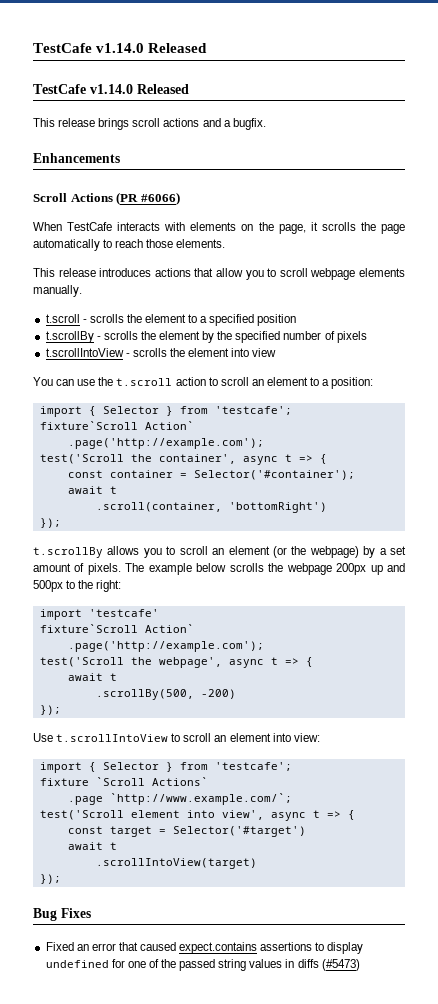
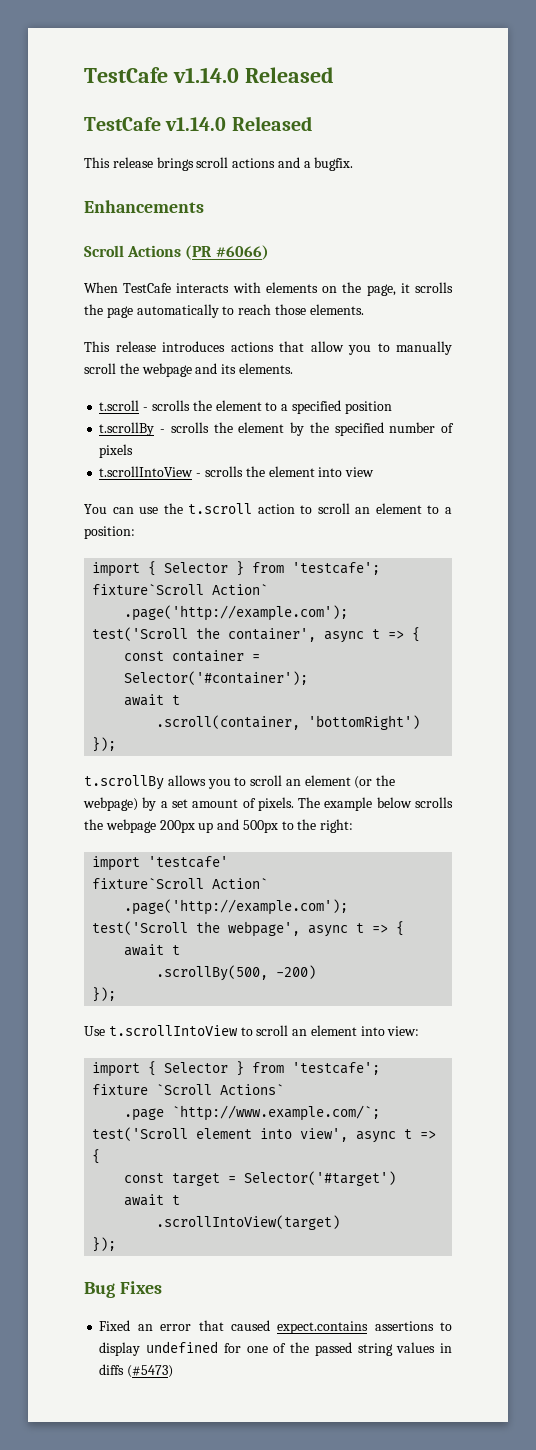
- This release introduces actions that allow you to scroll webpage elements manually.
+ This release introduces actions that allow you to manually scroll the webpage and its elements.

